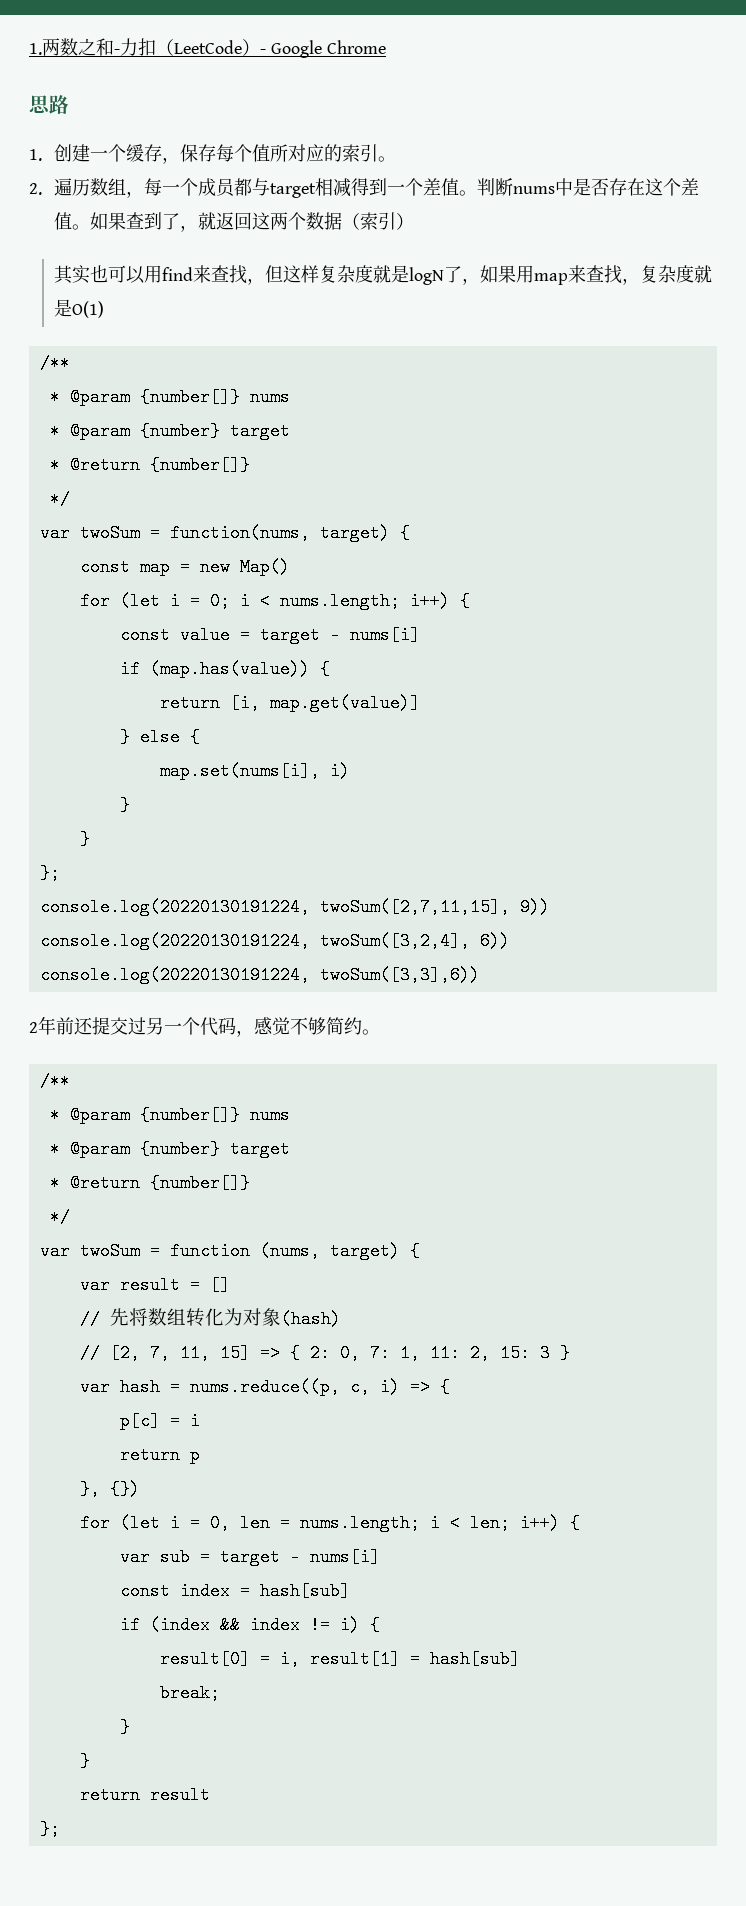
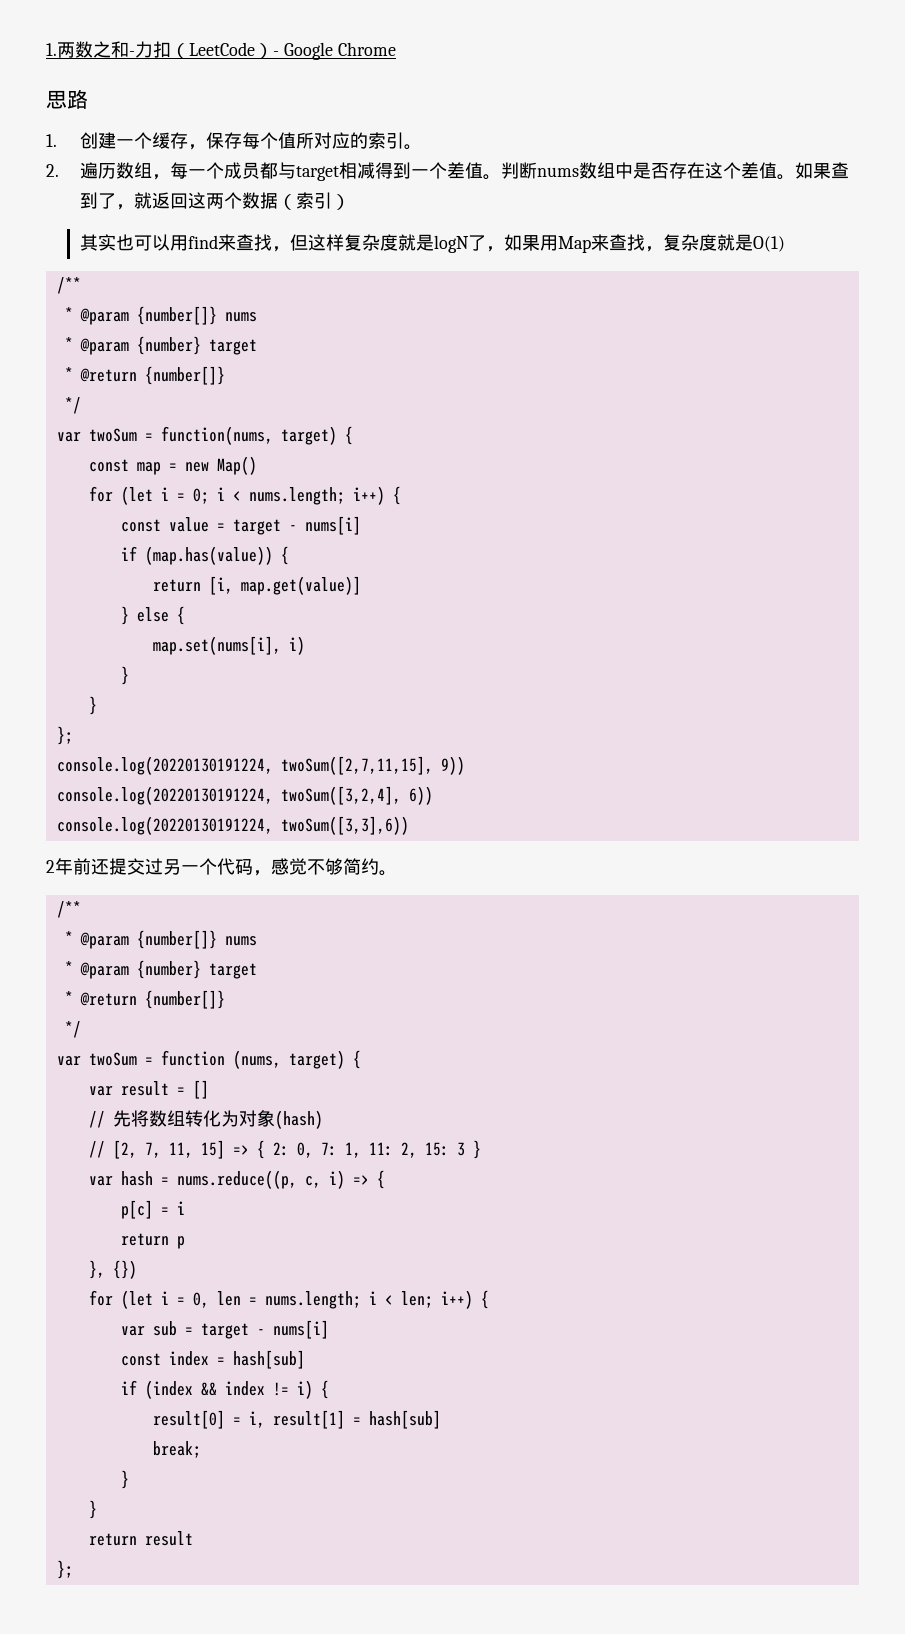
- 判断nums中是否存在这个差值。
+ 判断nums数组中是否存在这个差值。
- 其实也可以用find来查找，但这样复杂度就是logN了，如果用map来查找，复杂度就是O(1)
+ 其实也可以用find来查找，但这样复杂度就是logN了，如果用Map来查找，复杂度就是O(1)

